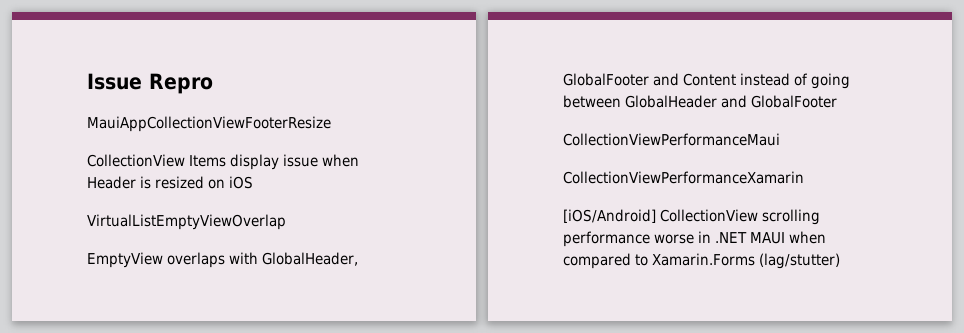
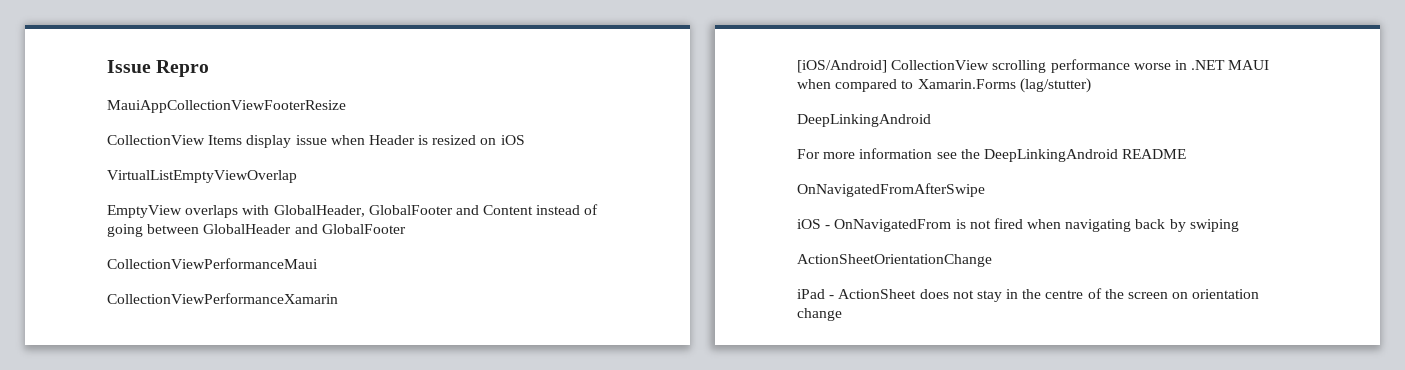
  [iOS/Android] CollectionView scrolling performance worse in .NET MAUI when compared to Xamarin.Forms (lag/stutter)
+ DeepLinkingAndroid
+ For more information see the DeepLinkingAndroid README
+ OnNavigatedFromAfterSwipe
+ iOS - OnNavigatedFrom is not fired when navigating back by swiping
+ ActionSheetOrientationChange
+ iPad - ActionSheet does not stay in the centre of the screen on orientation change

